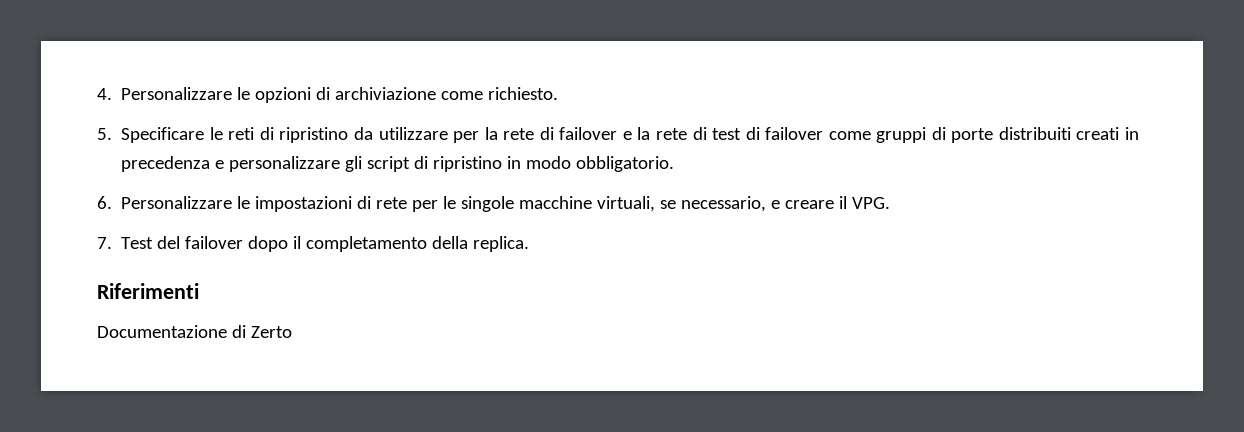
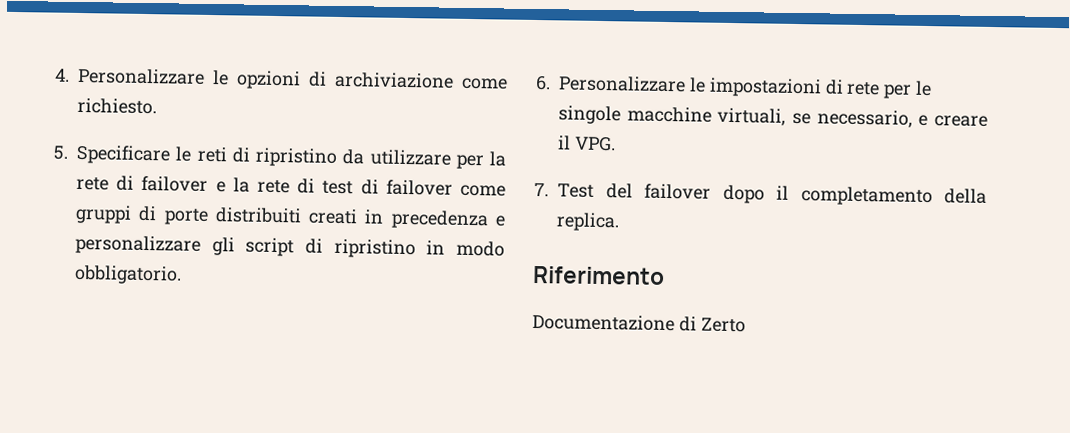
- Riferimenti
+ Riferimento

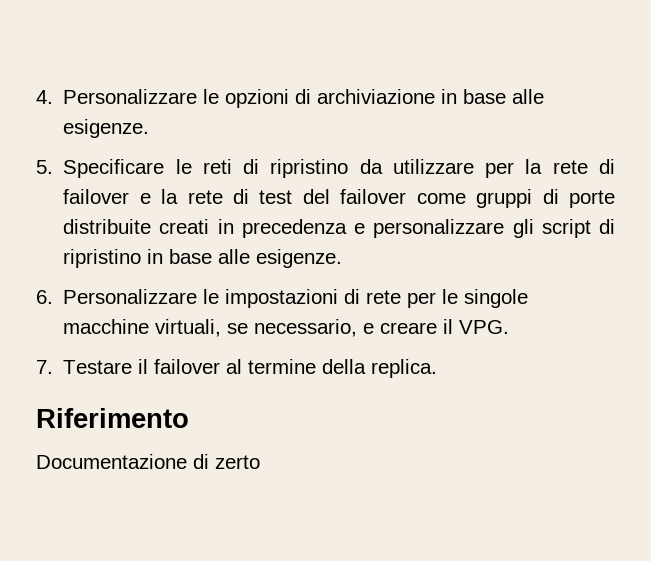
- 4. Personalizzare le opzioni di archiviazione come richiesto.
+ 4. Personalizzare le opzioni di archiviazione in base alle esigenze.
- 5. Specificare le reti di ripristino da utilizzare per la rete di failover e la rete di test di failover come gruppi di porte distribuiti creati in precedenza e personalizzare gli script di ripristino in modo obbligatorio.
+ 5. Specificare le reti di ripristino da utilizzare per la rete di failover e la rete di test del failover come gruppi di porte distribuite creati in precedenza e personalizzare gli script di ripristino in base alle esigenze.
- 7. Test del failover dopo il completamento della replica.
+ 7. Testare il failover al termine della replica.
- Documentazione di Zerto
+ Documentazione di zerto

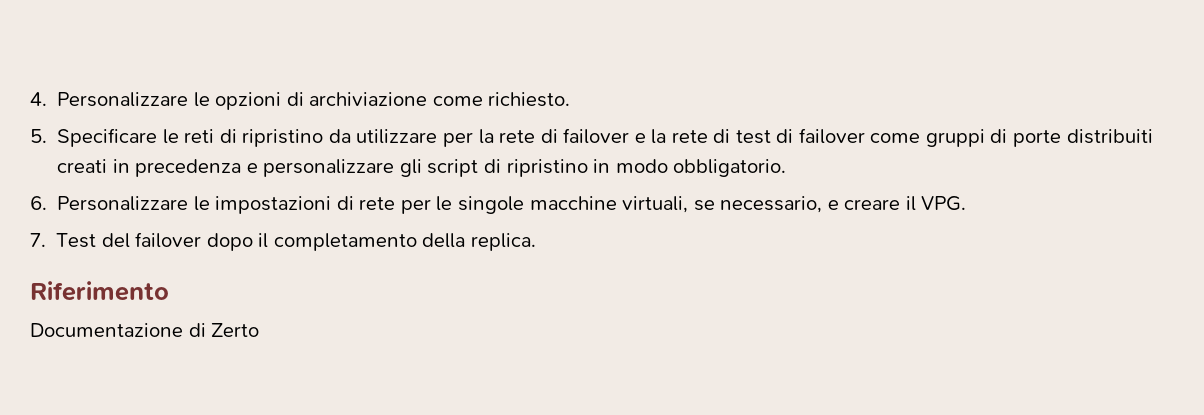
- 4. Personalizzare le opzioni di archiviazione in base alle esigenze.
+ 4. Personalizzare le opzioni di archiviazione come richiesto.
- 5. Specificare le reti di ripristino da utilizzare per la rete di failover e la rete di test del failover come gruppi di porte distribuite creati in precedenza e personalizzare gli script di ripristino in base alle esigenze.
+ 5. Specificare le reti di ripristino da utilizzare per la rete di failover e la rete di test di failover come gruppi di porte distribuiti creati in precedenza e personalizzare gli script di ripristino in modo obbligatorio.
- 7. Testare il failover al termine della replica.
+ 7. Test del failover dopo il completamento della replica.
- Documentazione di zerto
+ Documentazione di Zerto

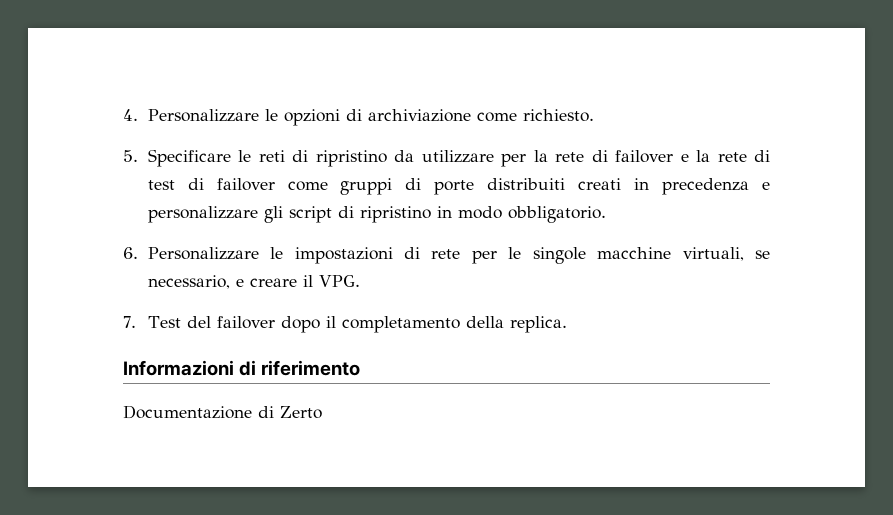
- Riferimento
+ Informazioni di riferimento

